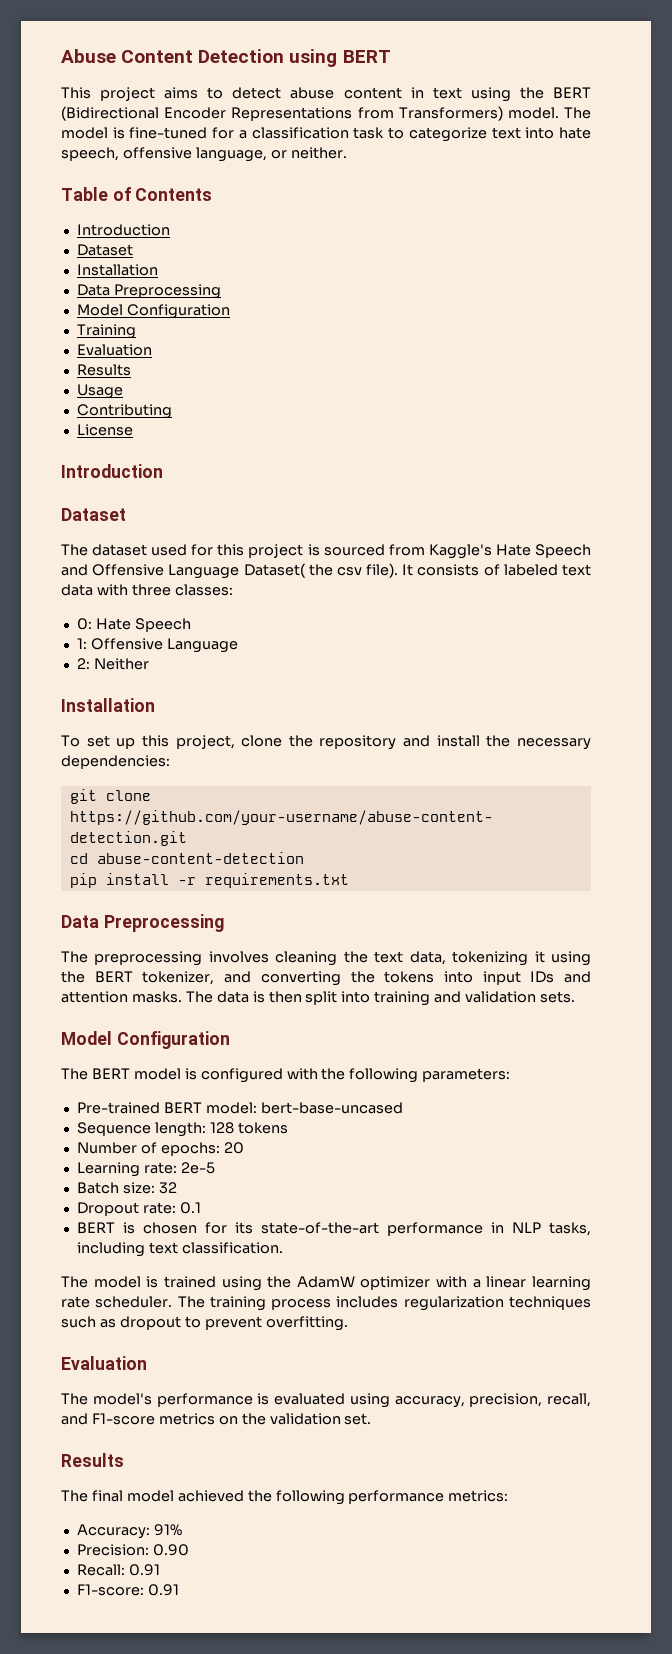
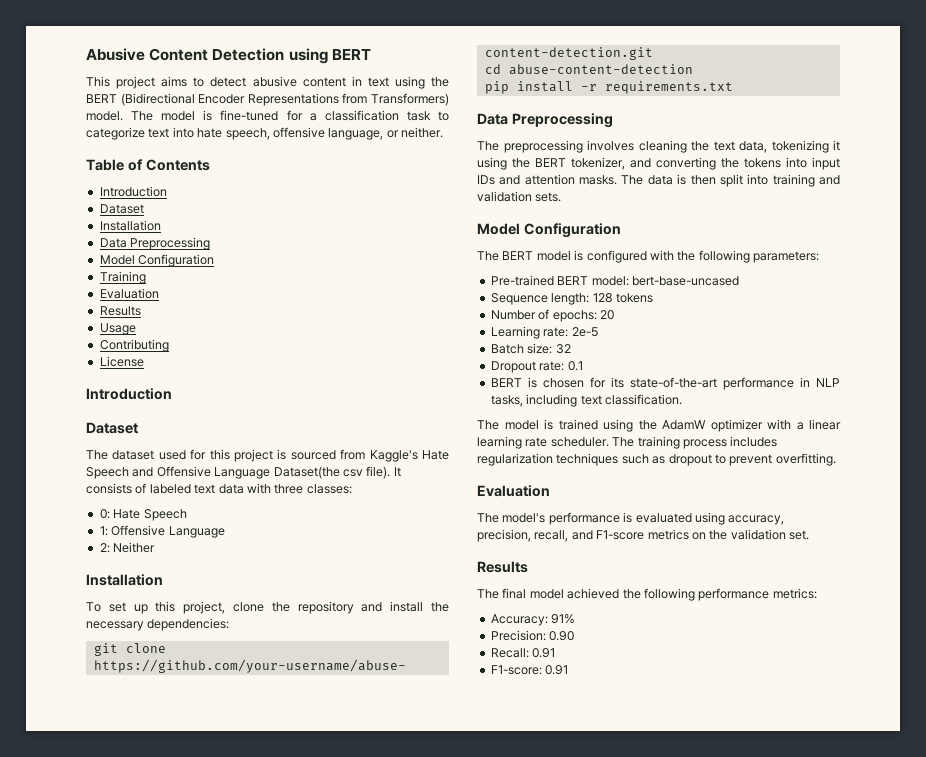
- Abuse Content Detection using BERT
+ Abusive Content Detection using BERT
- This project aims to detect abuse content in text using the BERT (Bidirectional Encoder Representations from Transformers) model.
+ This project aims to detect abusive content in text using the BERT (Bidirectional Encoder Representations from Transformers) model.
- The dataset used for this project is sourced from Kaggle's Hate Speech and Offensive Language Dataset( the csv file).
+ The dataset used for this project is sourced from Kaggle's Hate Speech and Offensive Language Dataset(the csv file).

